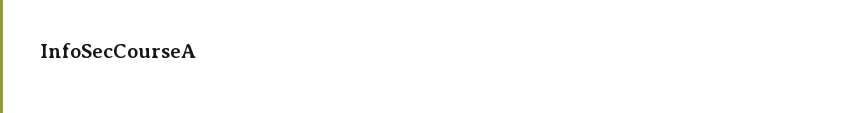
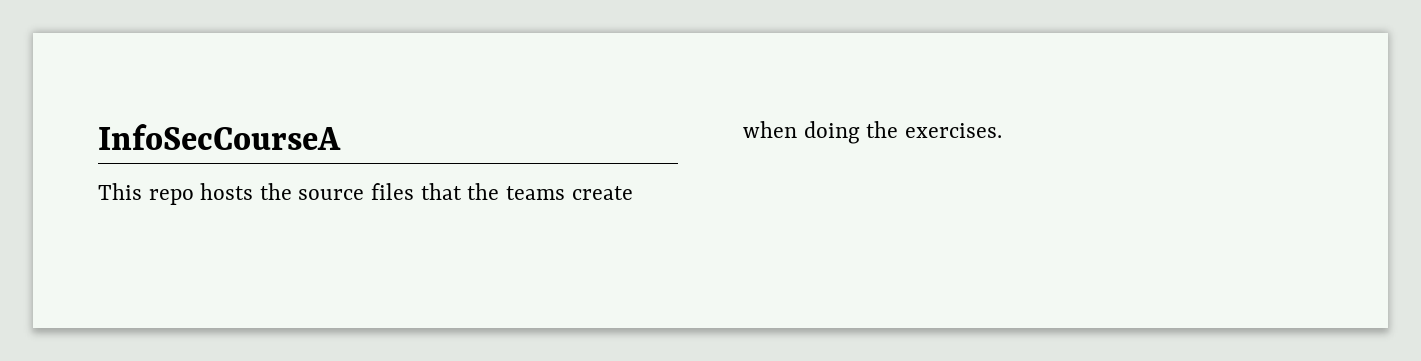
+ This repo hosts the source files that the teams create when doing the exercises.

